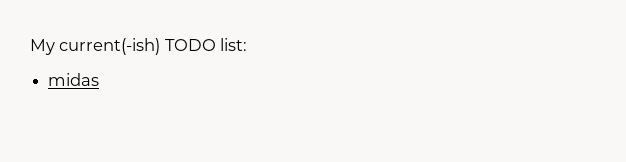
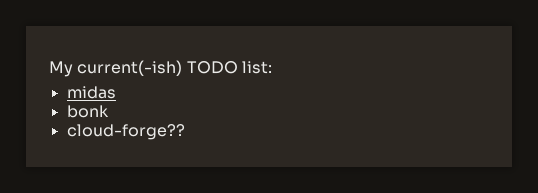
+ bonk
+ cloud-forge??

